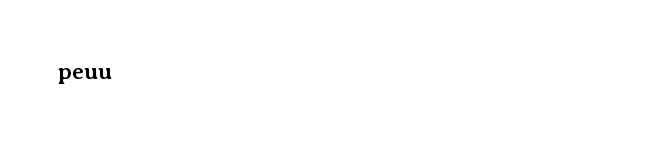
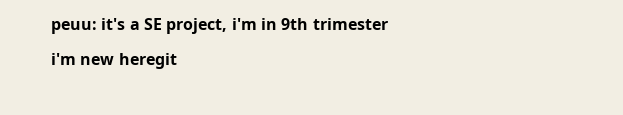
- peuu
+ peuu: it's a SE project, i'm in 9th trimester
+ i'm new heregit

